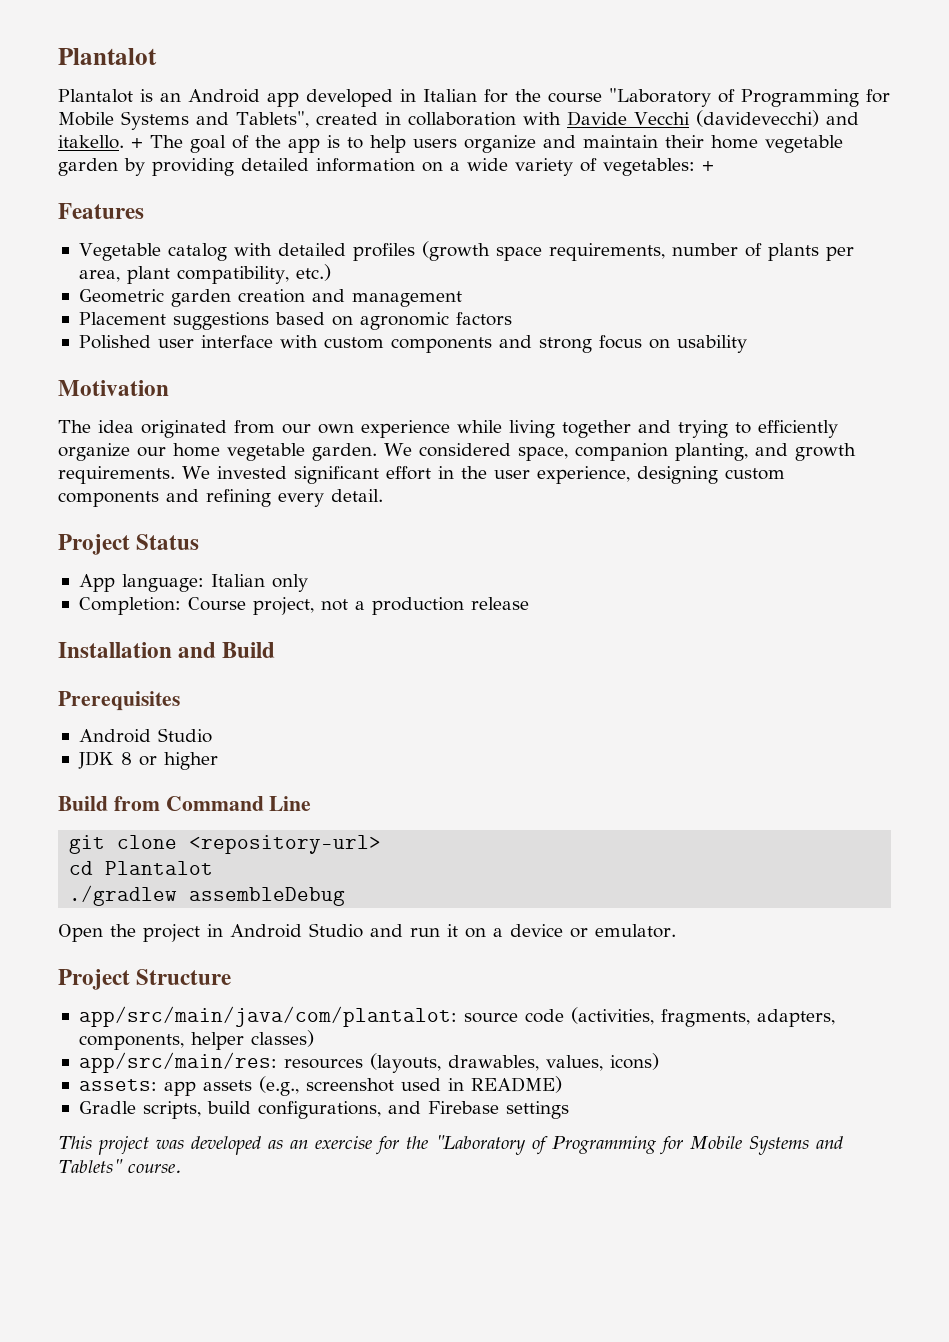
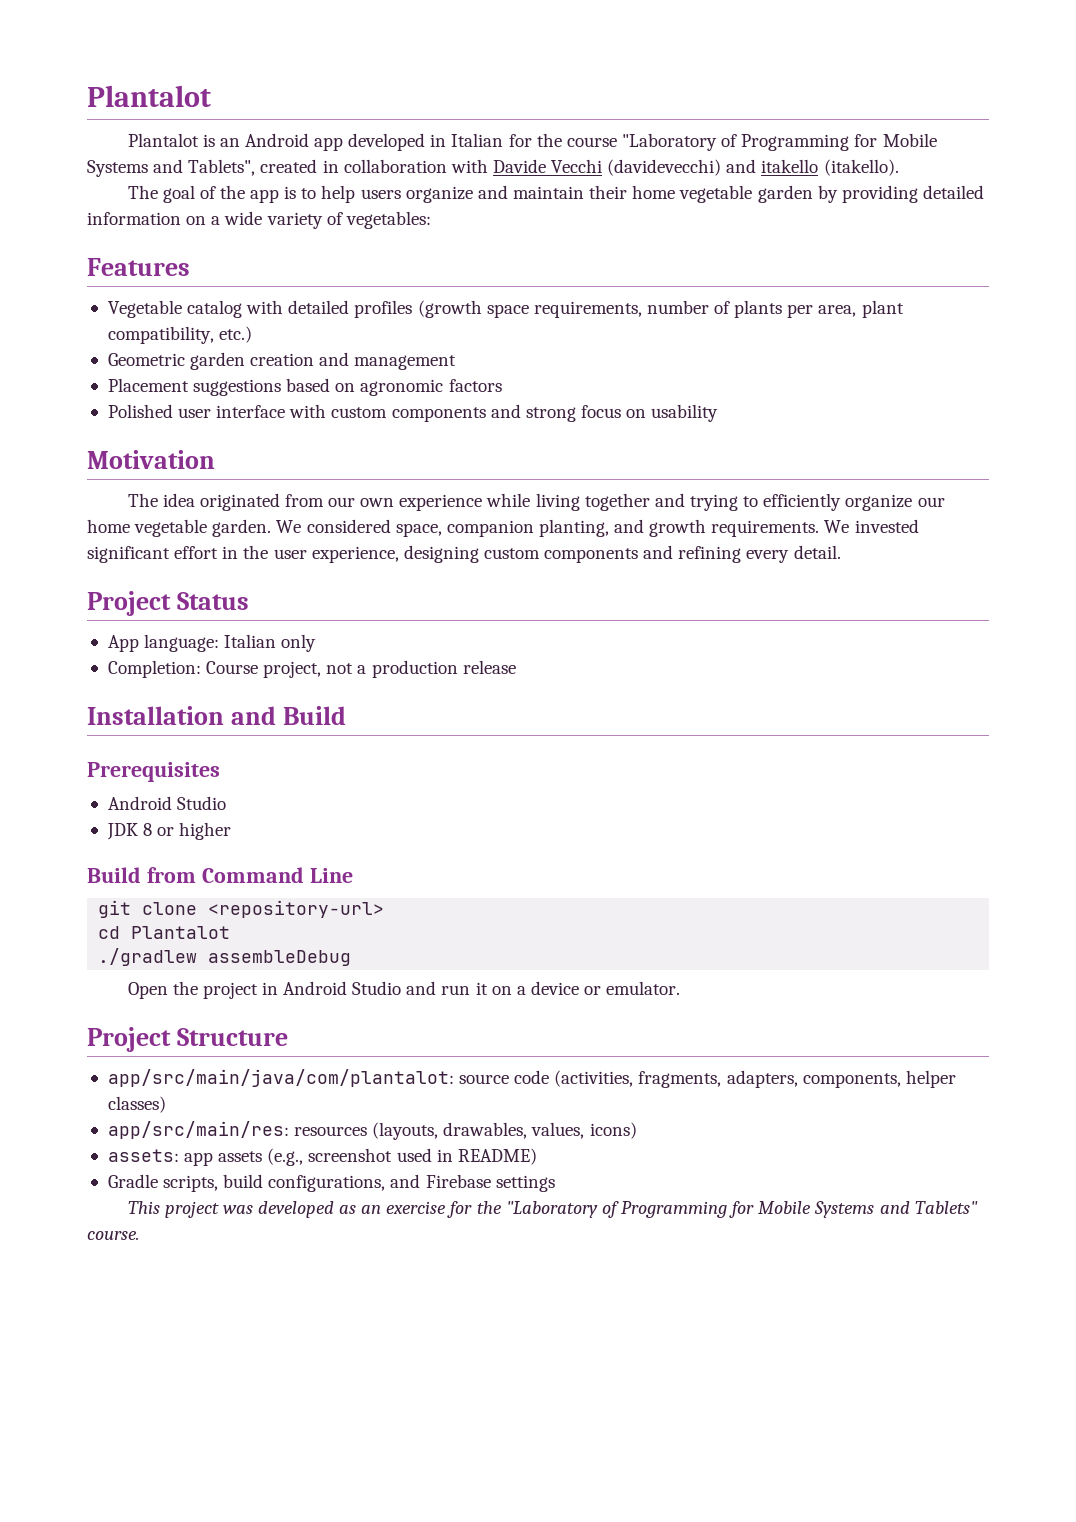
- Plantalot is an Android app developed in Italian for the course "Laboratory of Programming for Mobile Systems and Tablets", created in collaboration with Davide Vecchi (davidevecchi) and itakello. + The goal of the app is to help users organize and maintain their home vegetable garden by providing detailed information on a wide variety of vegetables: +
+ Plantalot is an Android app developed in Italian for the course "Laboratory of Programming for Mobile Systems and Tablets", created in collaboration with Davide Vecchi (davidevecchi) and itakello (itakello).
+ The goal of the app is to help users organize and maintain their home vegetable garden by providing detailed information on a wide variety of vegetables:

